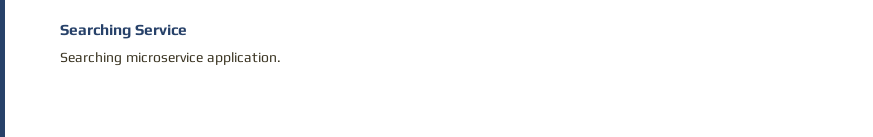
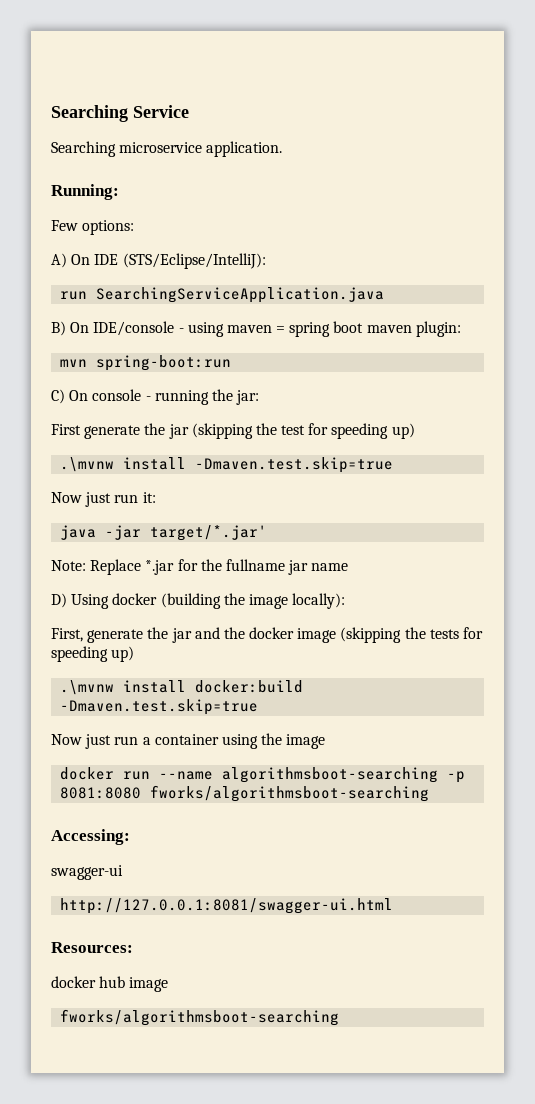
+ Running:
+ Few options:
+ A) On IDE (STS/Eclipse/IntelliJ):
+ run SearchingServiceApplication.java
+ B) On IDE/console - using maven = spring boot maven plugin:
+ mvn spring-boot:run
+ C) On console - running the jar:
+ First generate the jar (skipping the test for speeding up)
+ .\mvnw install -Dmaven.test.skip=true
+ Now just run it:
+ java -jar target/*.jar'
+ Note: Replace *.jar for the fullname jar name
+ D) Using docker (building the image locally):
+ First, generate the jar and the docker image (skipping the tests for speeding up)
+ .\mvnw install docker:build -Dmaven.test.skip=true
+ Now just run a container using the image
+ docker run --name algorithmsboot-searching -p 8081:8080 fworks/algorithmsboot-searching
+ Accessing:
+ swagger-ui
+ http://127.0.0.1:8081/swagger-ui.html
+ Resources:
+ docker hub image
+ fworks/algorithmsboot-searching

